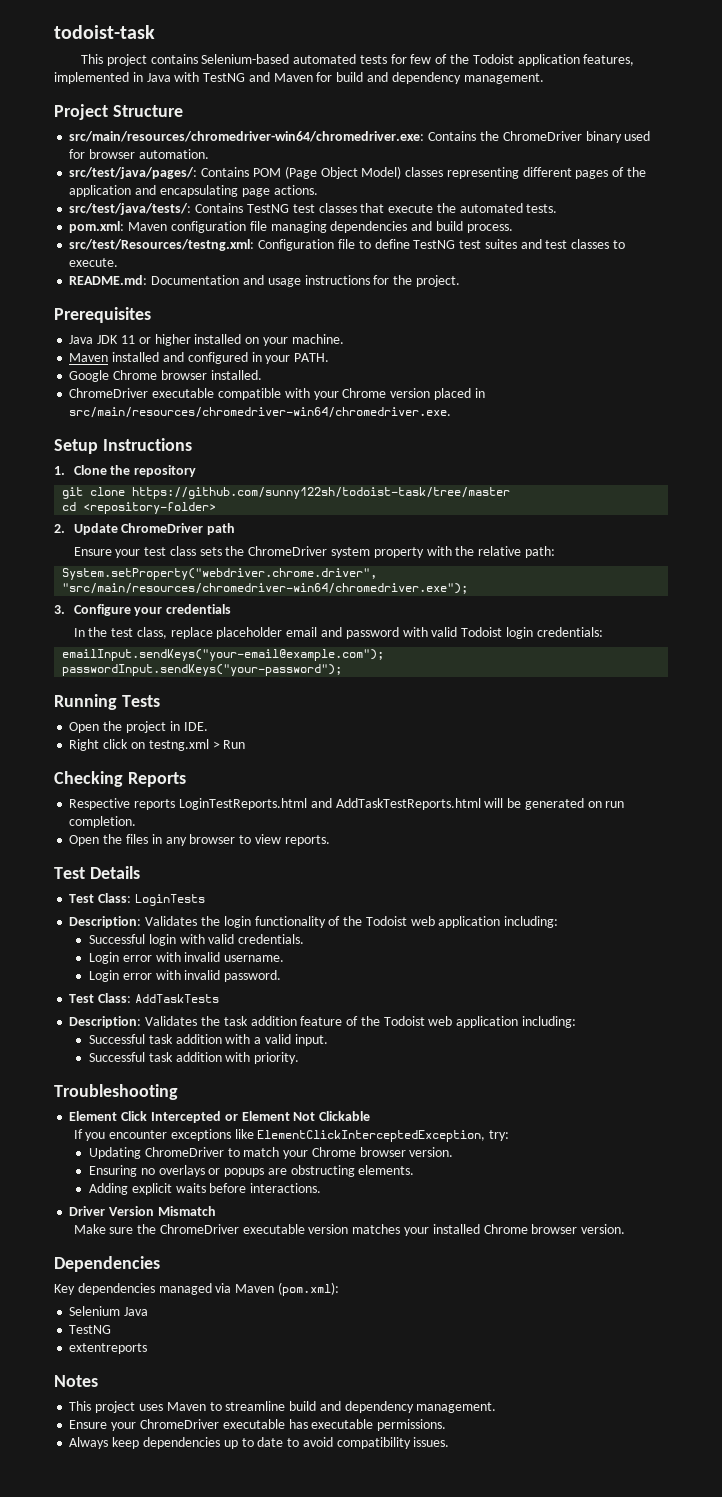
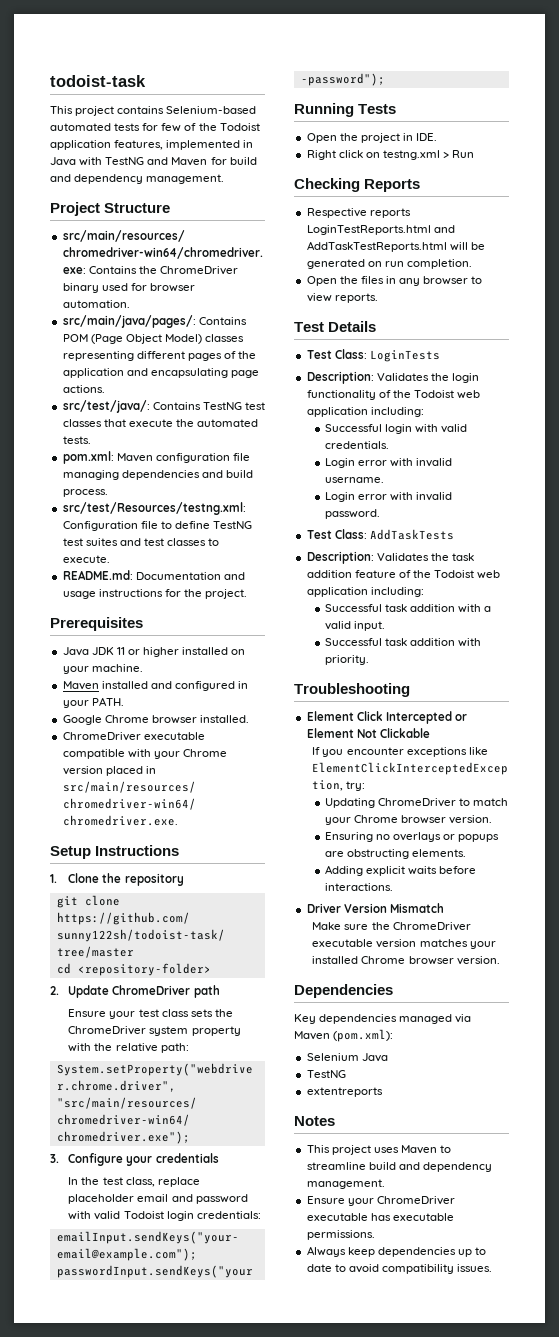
- src/test/java/pages/: Contains POM (Page Object Model) classes representing different pages of the application and encapsulating page actions.
+ src/main/java/pages/: Contains POM (Page Object Model) classes representing different pages of the application and encapsulating page actions.
- src/test/java/tests/: Contains TestNG test classes that execute the automated tests.
+ src/test/java/: Contains TestNG test classes that execute the automated tests.

